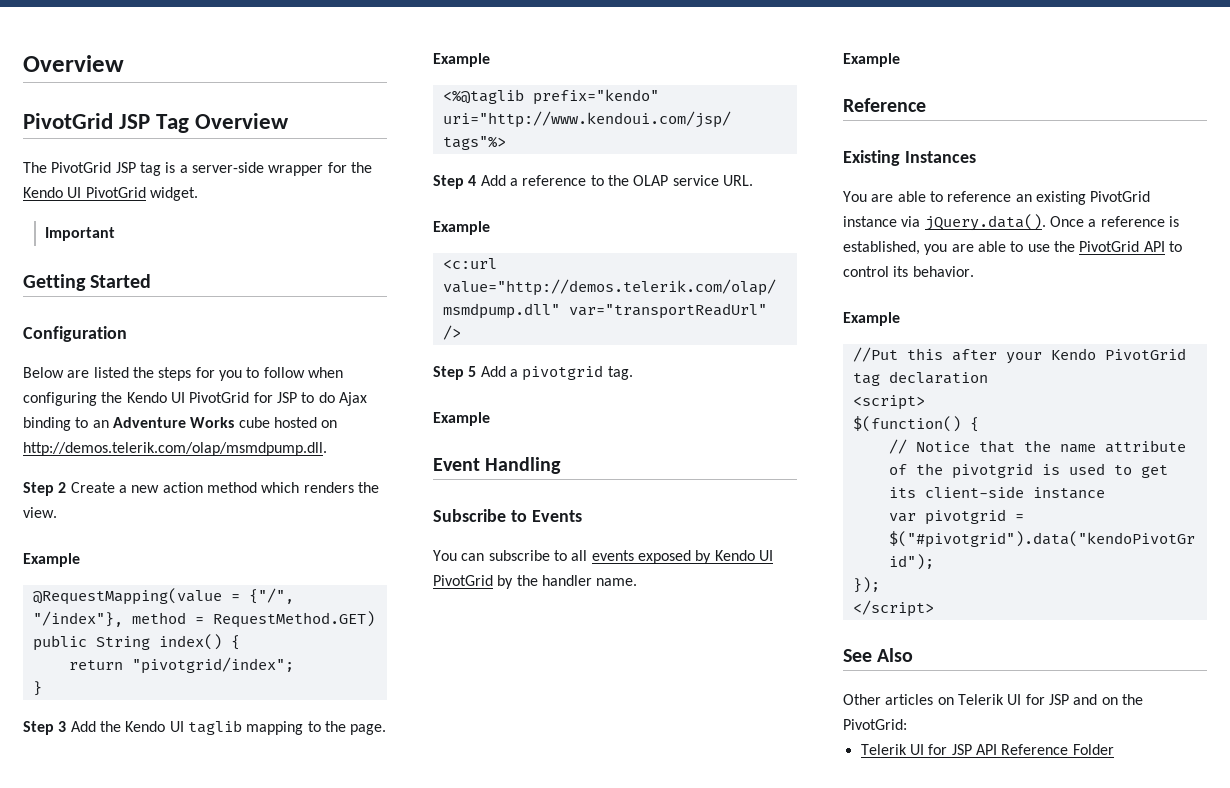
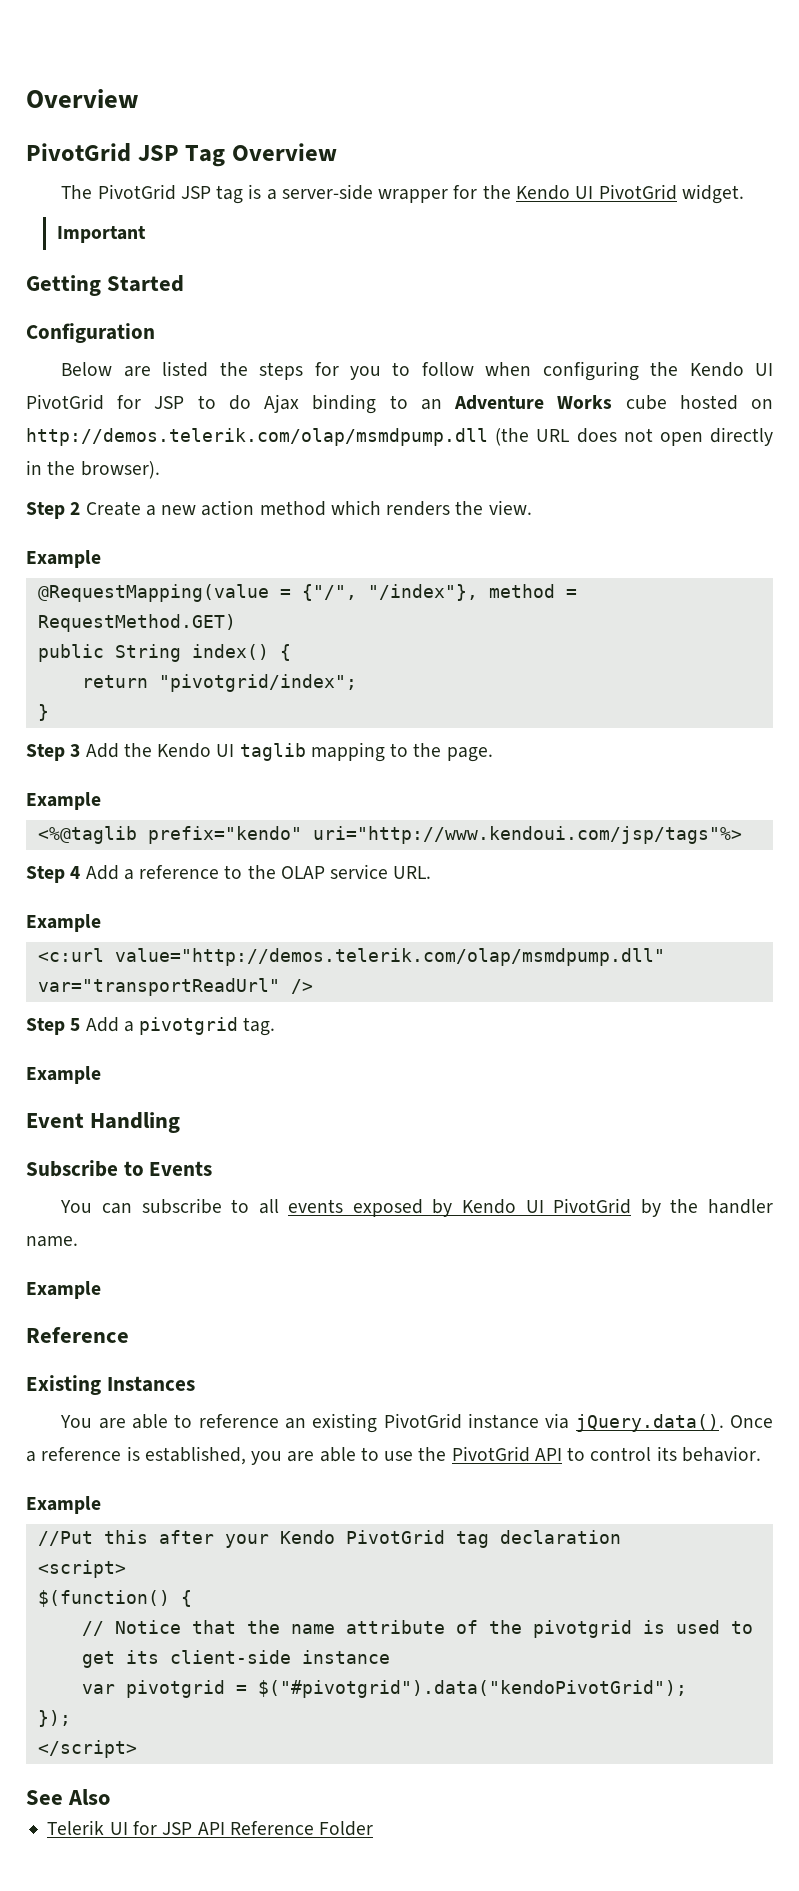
- Below are listed the steps for you to follow when configuring the Kendo UI PivotGrid for JSP to do Ajax binding to an Adventure Works cube hosted on http://demos.telerik.com/olap/msmdpump.dll.
+ Below are listed the steps for you to follow when configuring the Kendo UI PivotGrid for JSP to do Ajax binding to an Adventure Works cube hosted on http://demos.telerik.com/olap/msmdpump.dll (the URL does not open directly in the browser).
- Other articles on Telerik UI for JSP and on the PivotGrid:

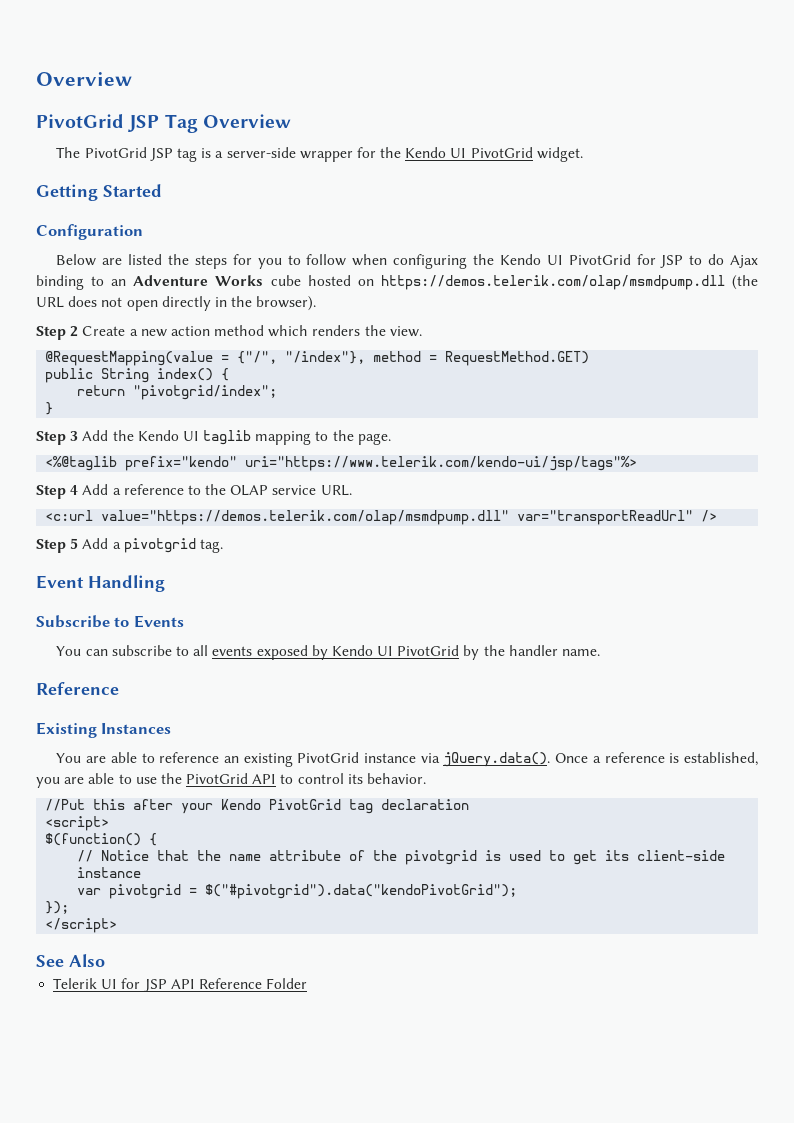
- Important
- Below are listed the steps for you to follow when configuring the Kendo UI PivotGrid for JSP to do Ajax binding to an Adventure Works cube hosted on http://demos.telerik.com/olap/msmdpump.dll (the URL does not open directly in the browser).
+ Below are listed the steps for you to follow when configuring the Kendo UI PivotGrid for JSP to do Ajax binding to an Adventure Works cube hosted on https://demos.telerik.com/olap/msmdpump.dll (the URL does not open directly in the browser).
  Step 2 Create a new action method which renders the view.
- Example
  Step 3 Add the Kendo UI taglib mapping to the page.
- Example
- <%@taglib prefix="kendo" uri="http://www.kendoui.com/jsp/tags"%>
+ <%@taglib prefix="kendo" uri="https://www.telerik.com/kendo-ui/jsp/tags"%>
  Step 4 Add a reference to the OLAP service URL.
- Example
- <c:url value="http://demos.telerik.com/olap/msmdpump.dll" var="transportReadUrl" />
+ <c:url value="https://demos.telerik.com/olap/msmdpump.dll" var="transportReadUrl" />
  Step 5 Add a pivotgrid tag.
- Example
  You can subscribe to all events exposed by Kendo UI PivotGrid by the handler name.
- Example
  You are able to reference an existing PivotGrid instance via jQuery.data(). Once a reference is established, you are able to use the PivotGrid API to control its behavior.
- Example

